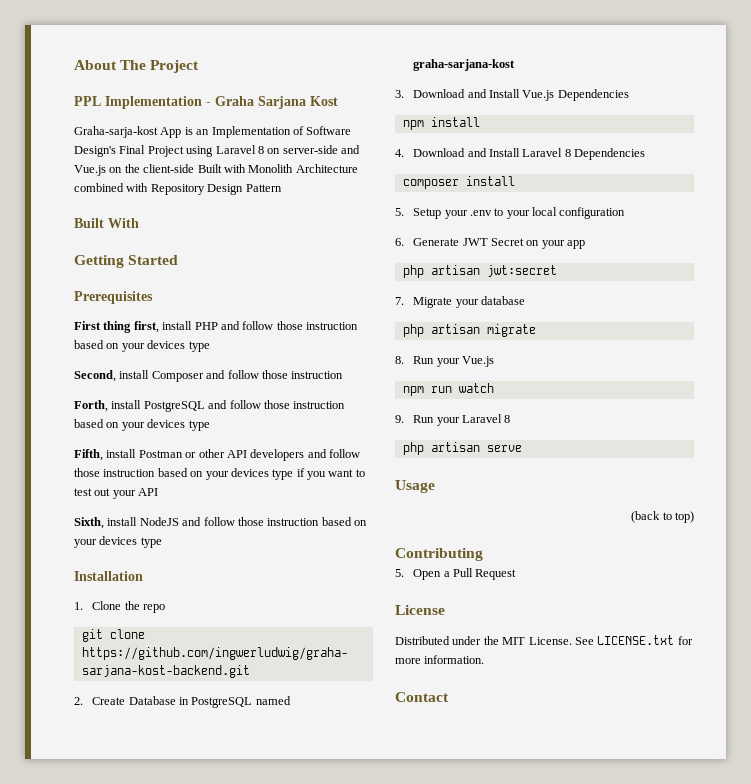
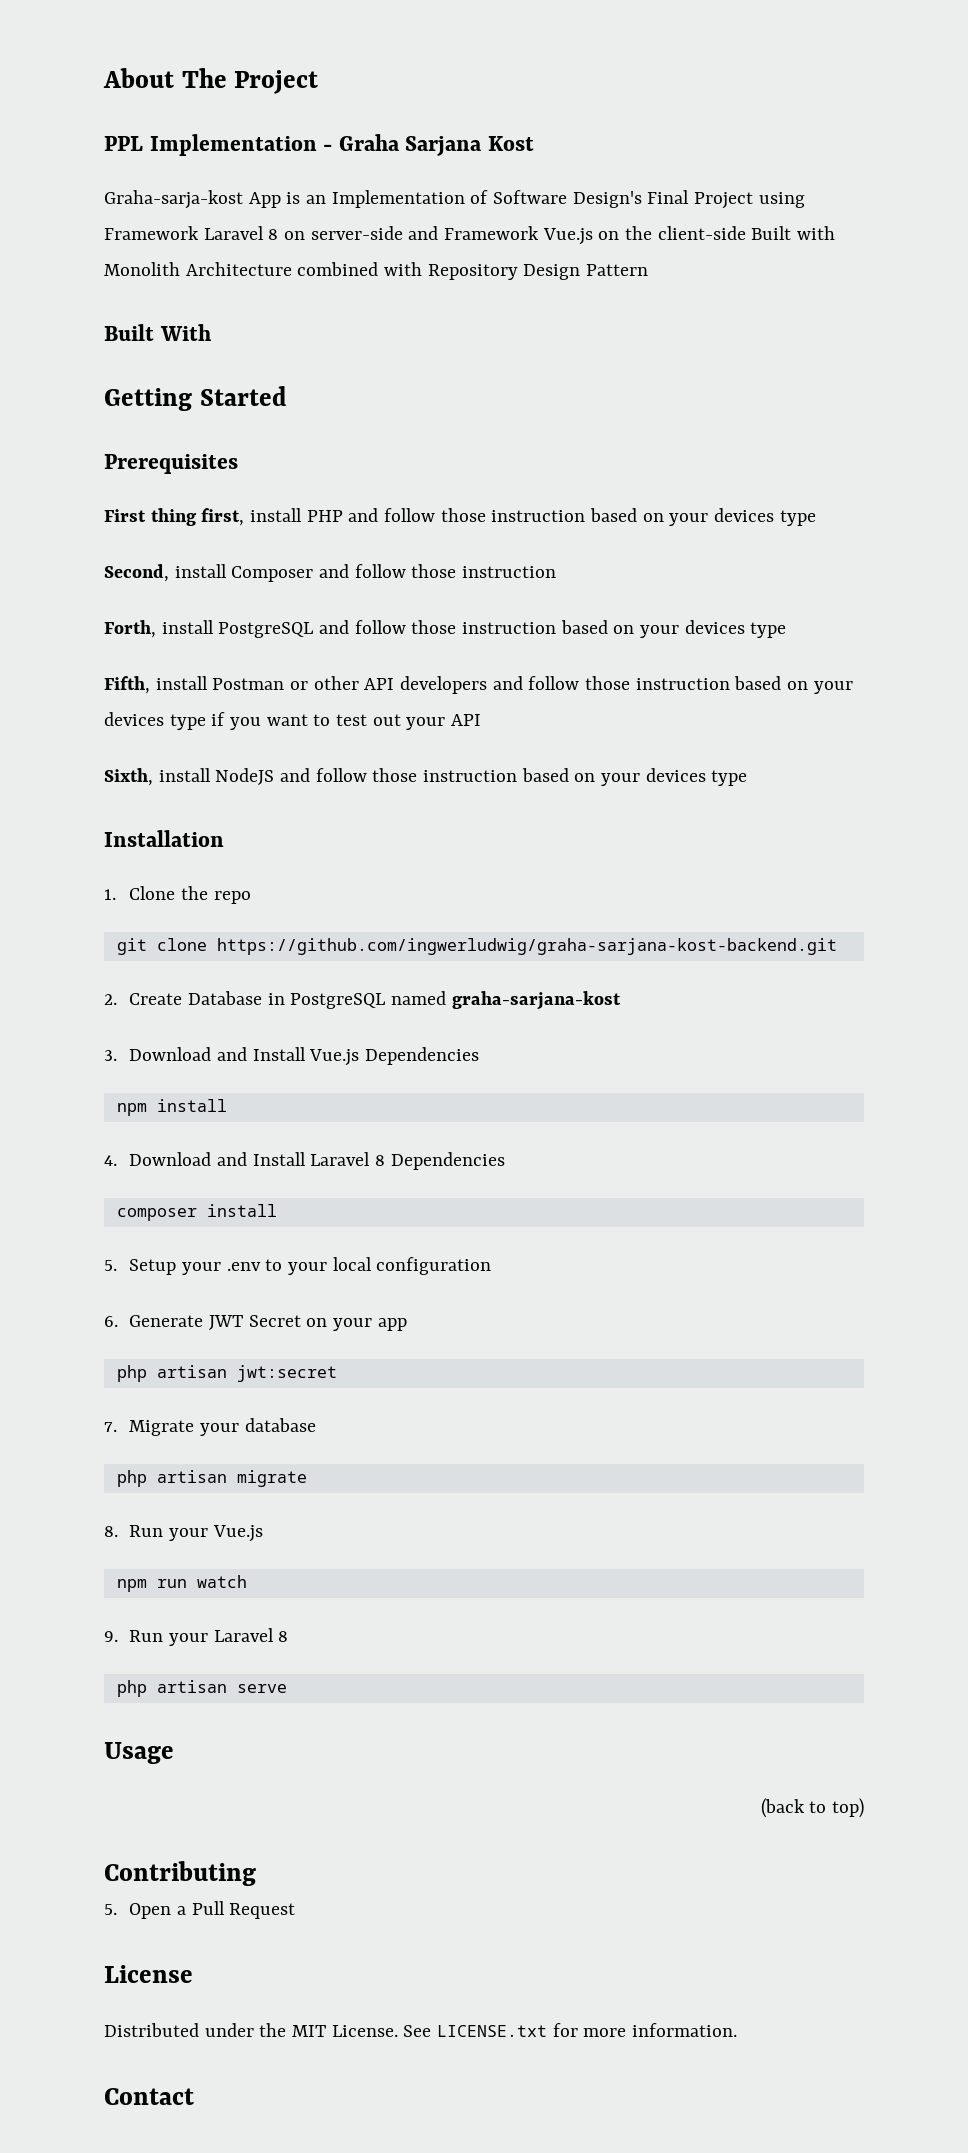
- Graha-sarja-kost App is an Implementation of Software Design's Final Project using Laravel 8 on server-side and Vue.js on the client-side Built with Monolith Architecture combined with Repository Design Pattern
+ Graha-sarja-kost App is an Implementation of Software Design's Final Project using Framework Laravel 8 on server-side and Framework Vue.js on the client-side Built with Monolith Architecture combined with Repository Design Pattern

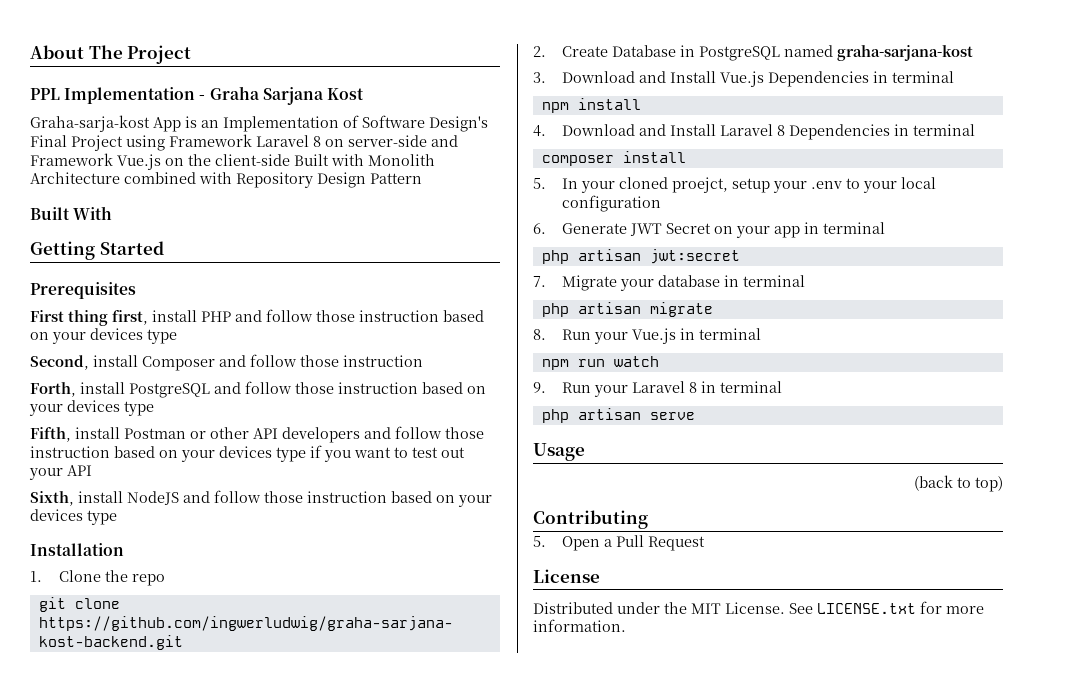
- 3. Download and Install Vue.js Dependencies
+ 3. Download and Install Vue.js Dependencies in terminal
- 4. Download and Install Laravel 8 Dependencies
+ 4. Download and Install Laravel 8 Dependencies in terminal
- 5. Setup your .env to your local configuration
+ 5. In your cloned proejct, setup your .env to your local configuration
- 6. Generate JWT Secret on your app
+ 6. Generate JWT Secret on your app in terminal
- 7. Migrate your database
+ 7. Migrate your database in terminal
- 8. Run your Vue.js
+ 8. Run your Vue.js in terminal
- 9. Run your Laravel 8
+ 9. Run your Laravel 8 in terminal
- Contact

